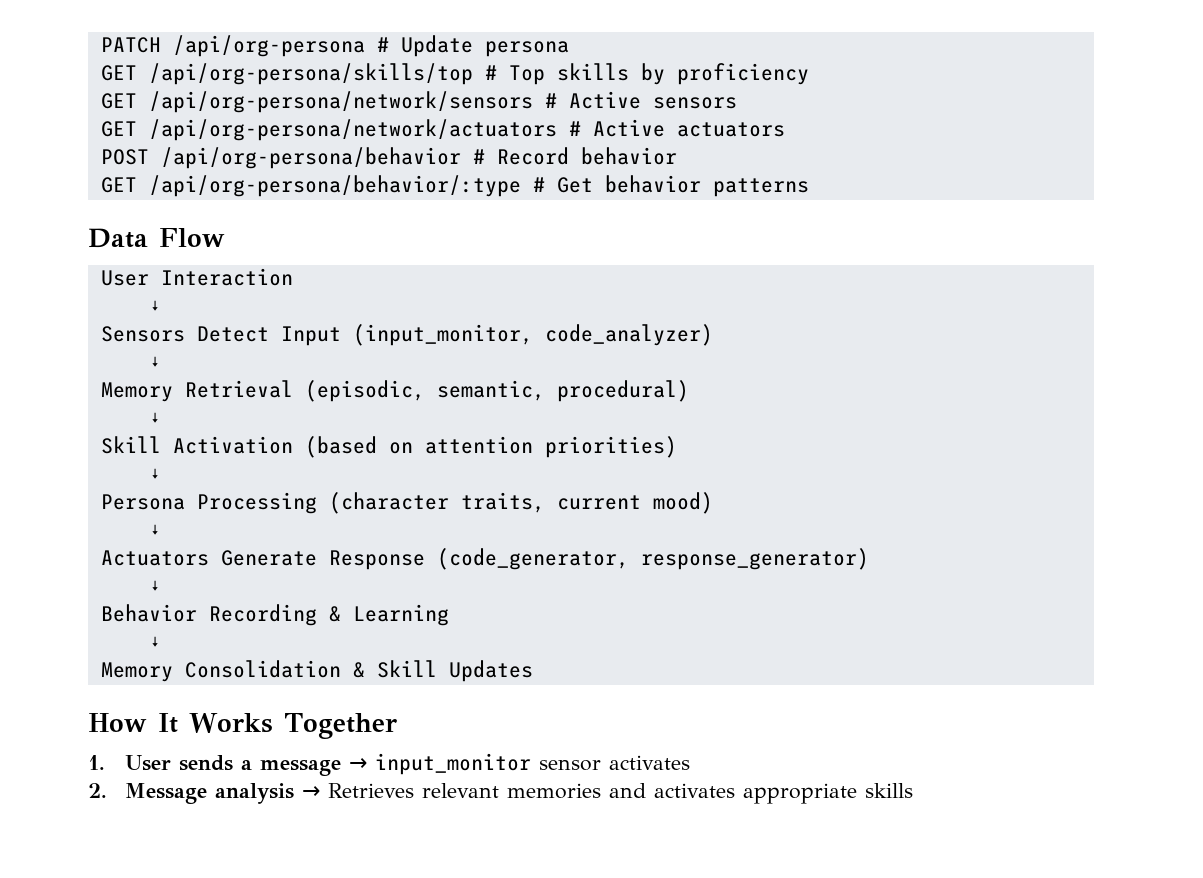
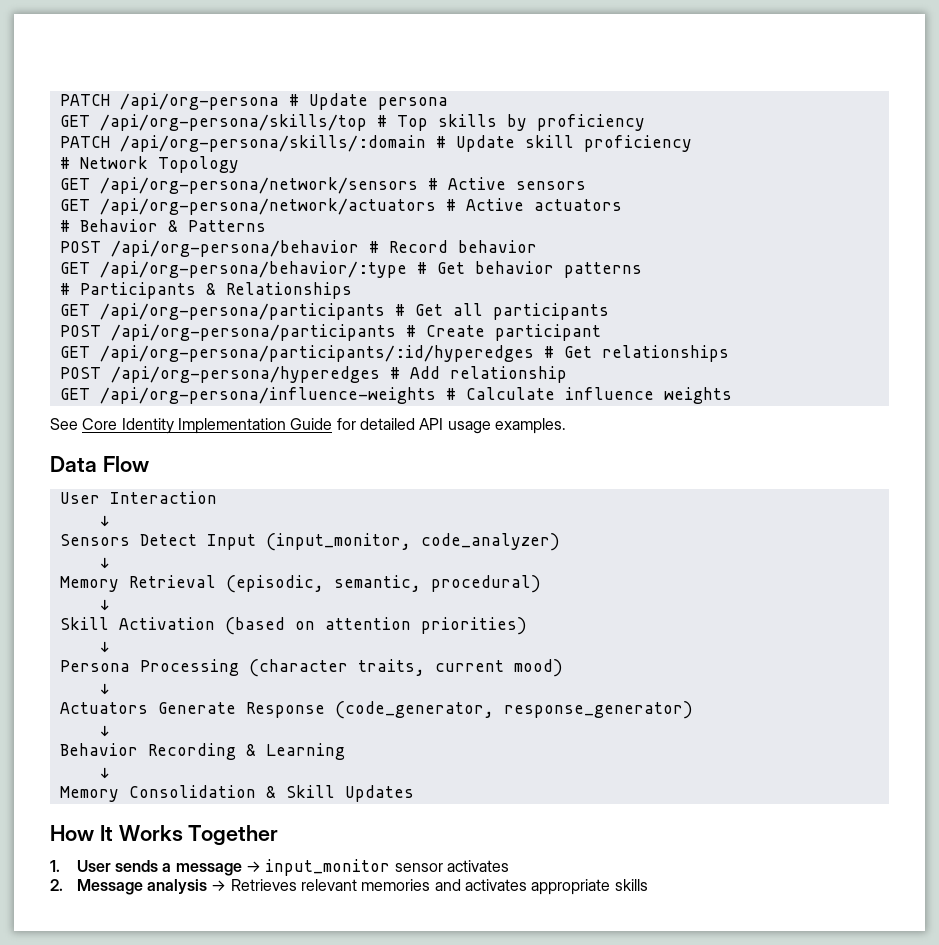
+ PATCH /api/org-persona/skills/:domain # Update skill proficiency
+ # Network Topology
+ # Behavior & Patterns
+ # Participants & Relationships
+ GET /api/org-persona/participants # Get all participants
+ POST /api/org-persona/participants # Create participant
+ GET /api/org-persona/participants/:id/hyperedges # Get relationships
+ POST /api/org-persona/hyperedges # Add relationship
+ GET /api/org-persona/influence-weights # Calculate influence weights
+ See Core Identity Implementation Guide for detailed API usage examples.

